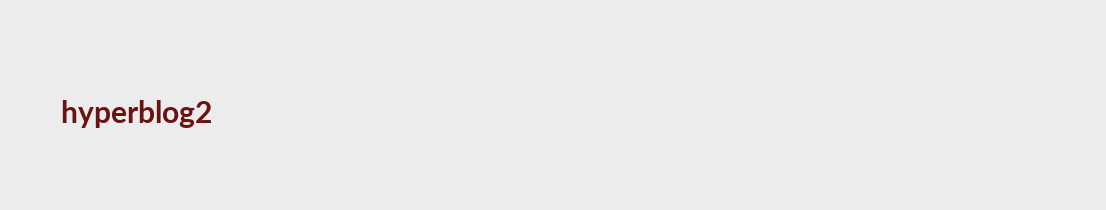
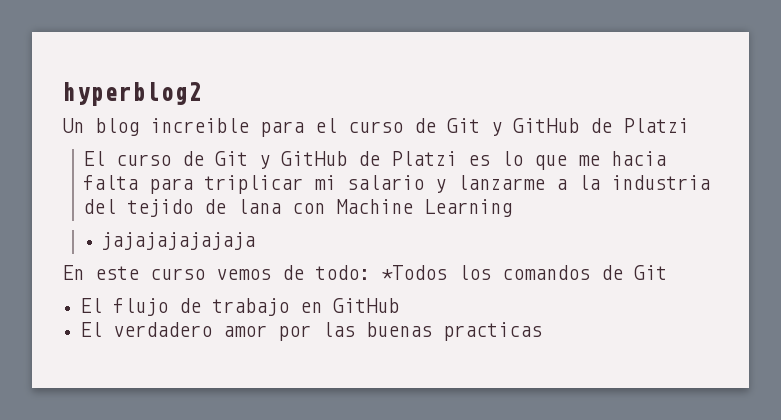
+ Un blog increible para el curso de Git y GitHub de Platzi
+ El curso de Git y GitHub de Platzi es lo que me hacia falta para triplicar mi salario y lanzarme a la industria del tejido de lana con Machine Learning
+ jajajajajajaja
+ En este curso vemos de todo: *Todos los comandos de Git
+ El flujo de trabajo en GitHub
+ El verdadero amor por las buenas practicas

